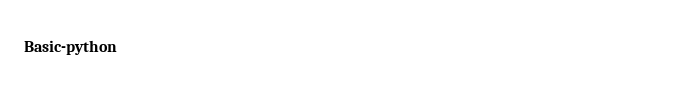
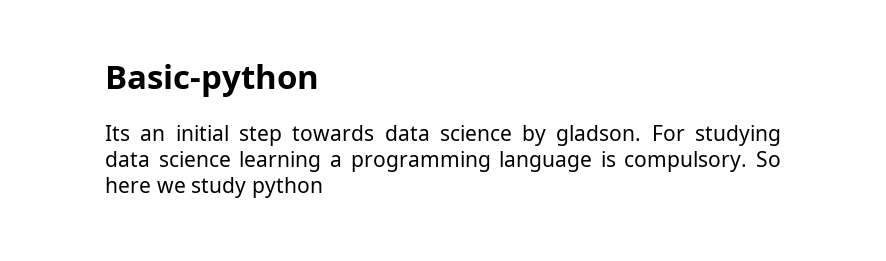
+ Its an initial step towards data science by gladson. For studying data science learning a programming language is compulsory. So here we study python

